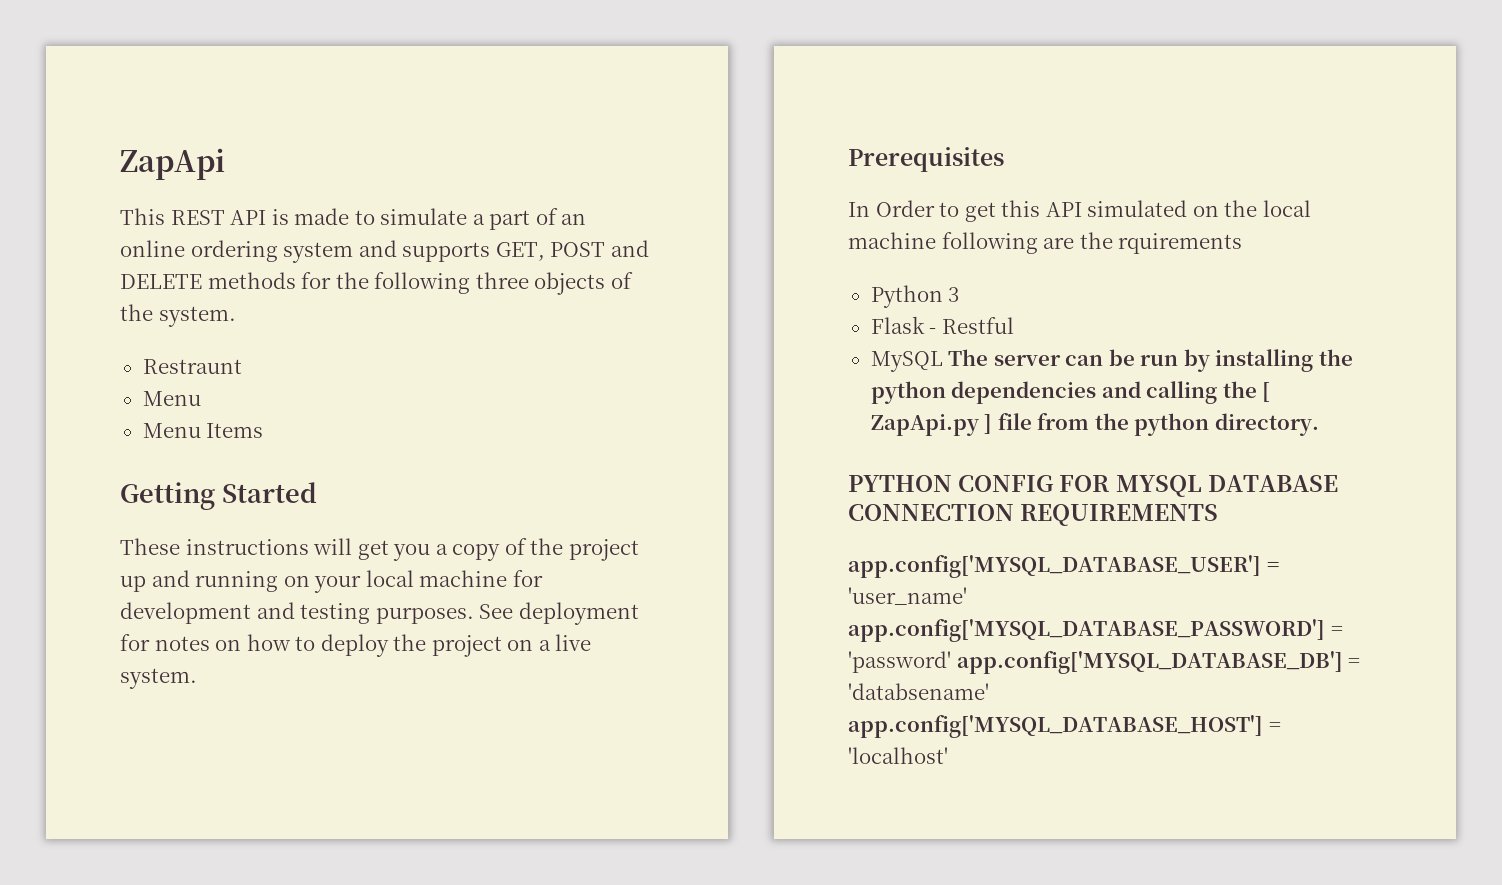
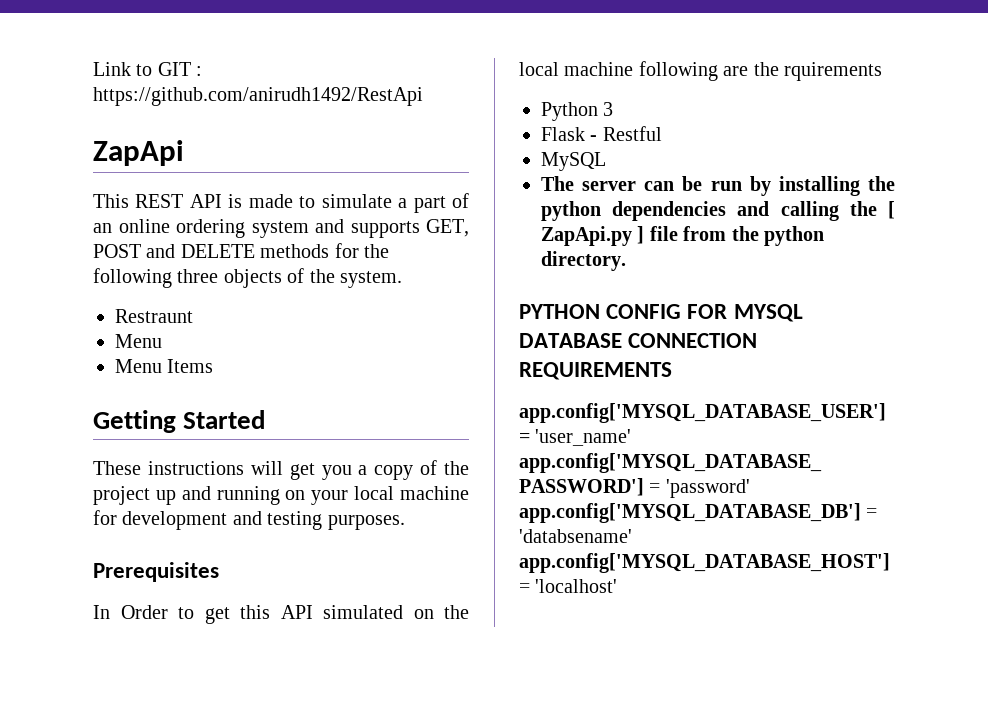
+ Link to GIT : https://github.com/anirudh1492/RestApi
- See deployment for notes on how to deploy the project on a live system.
- MySQL The server can be run by installing the python dependencies and calling the [ ZapApi.py ] file from the python directory.
+ MySQL
+ The server can be run by installing the python dependencies and calling the [ ZapApi.py ] file from the python directory.

